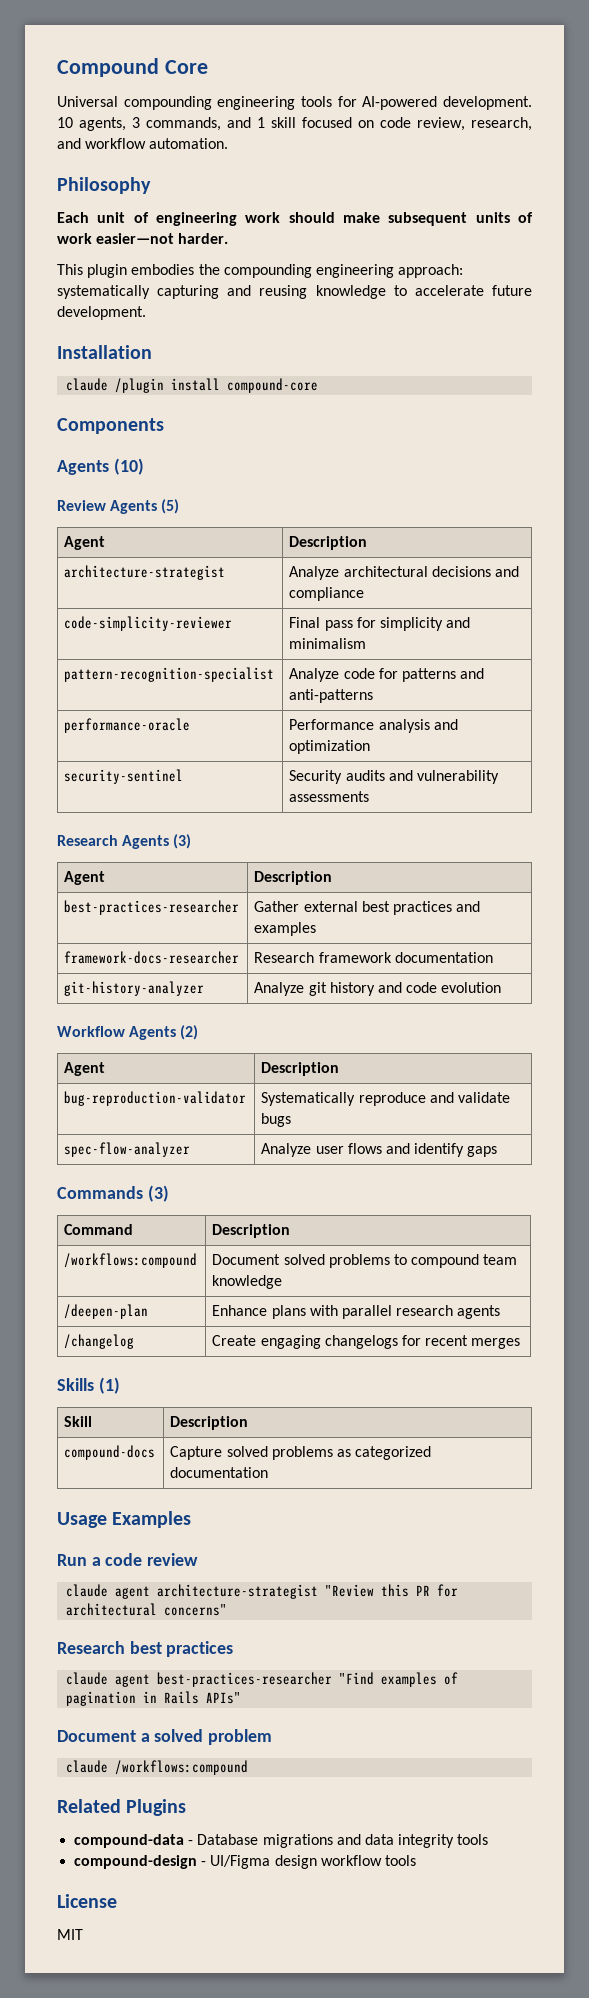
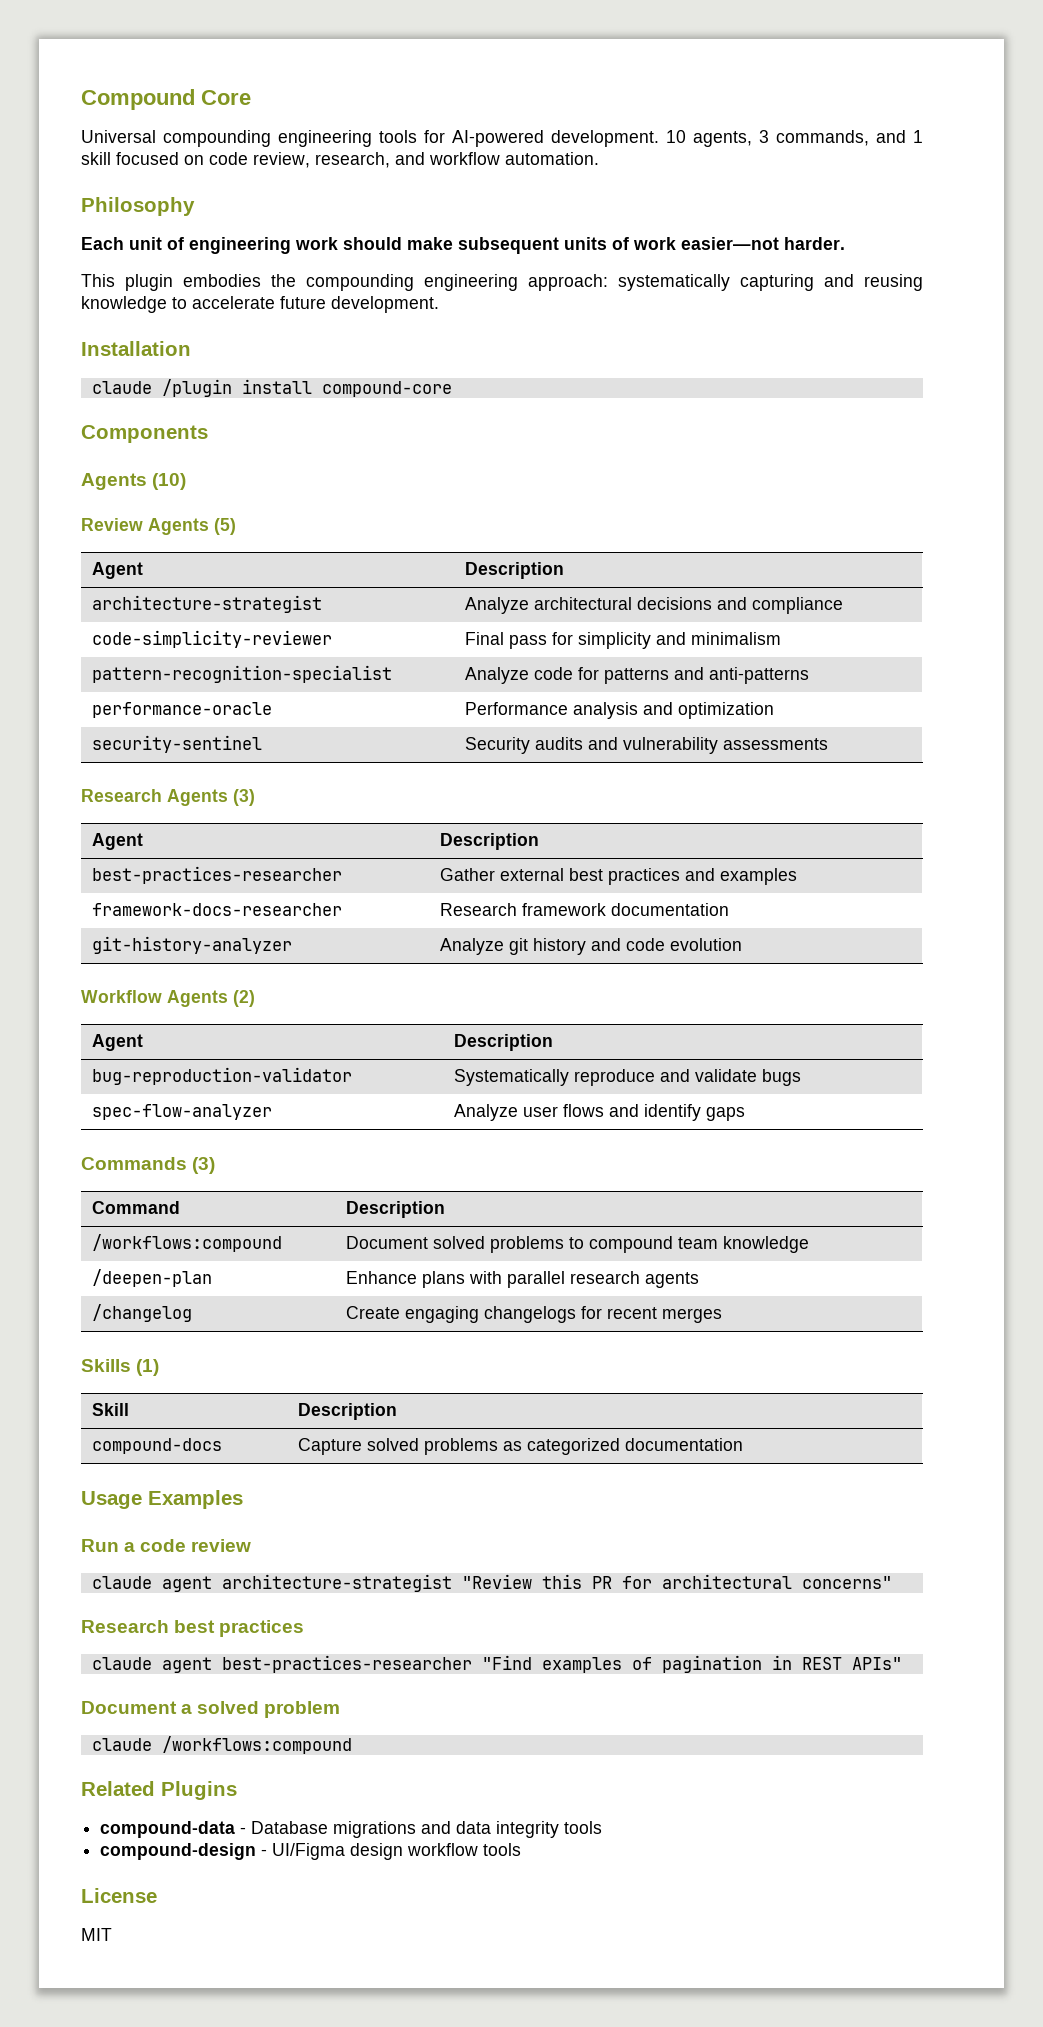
- claude agent best-practices-researcher "Find examples of pagination in Rails APIs"
+ claude agent best-practices-researcher "Find examples of pagination in REST APIs"

